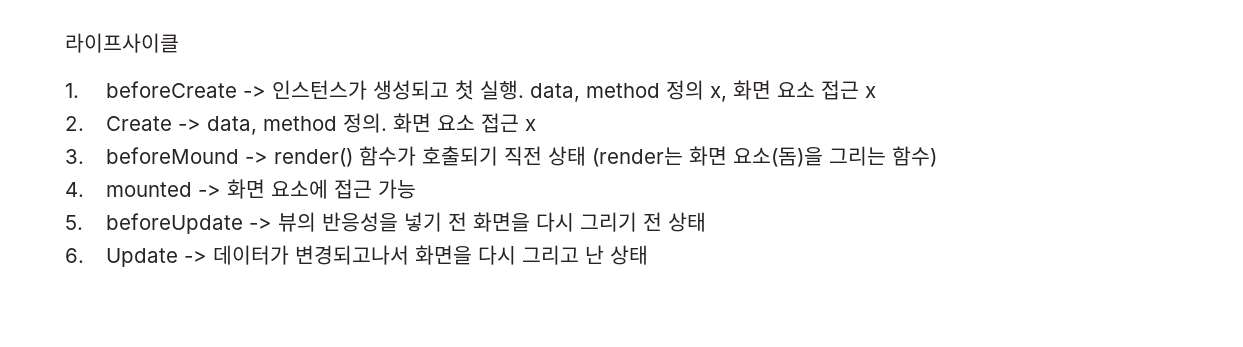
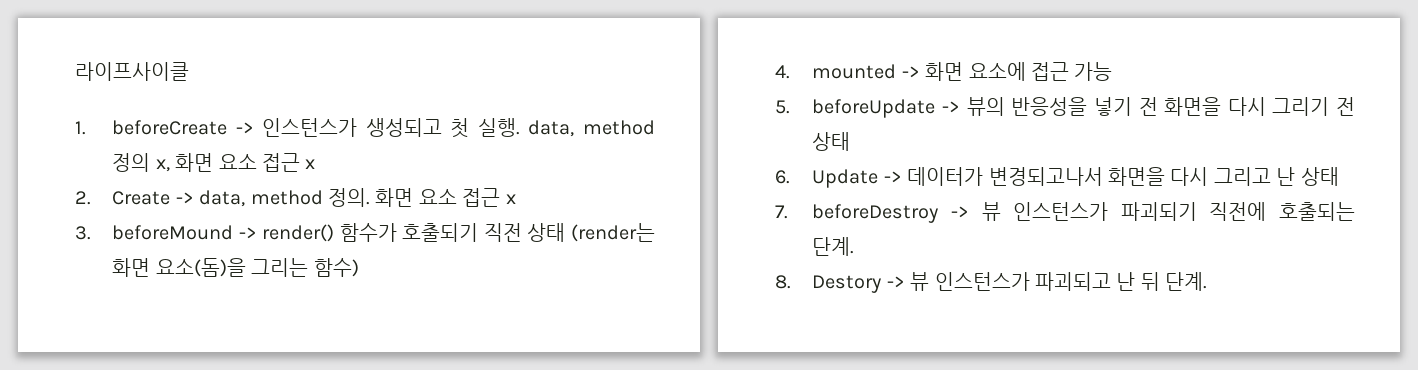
+ 7. beforeDestroy -> 뷰 인스턴스가 파괴되기 직전에 호출되는 단계.
+ 8. Destory -> 뷰 인스턴스가 파괴되고 난 뒤 단계.

